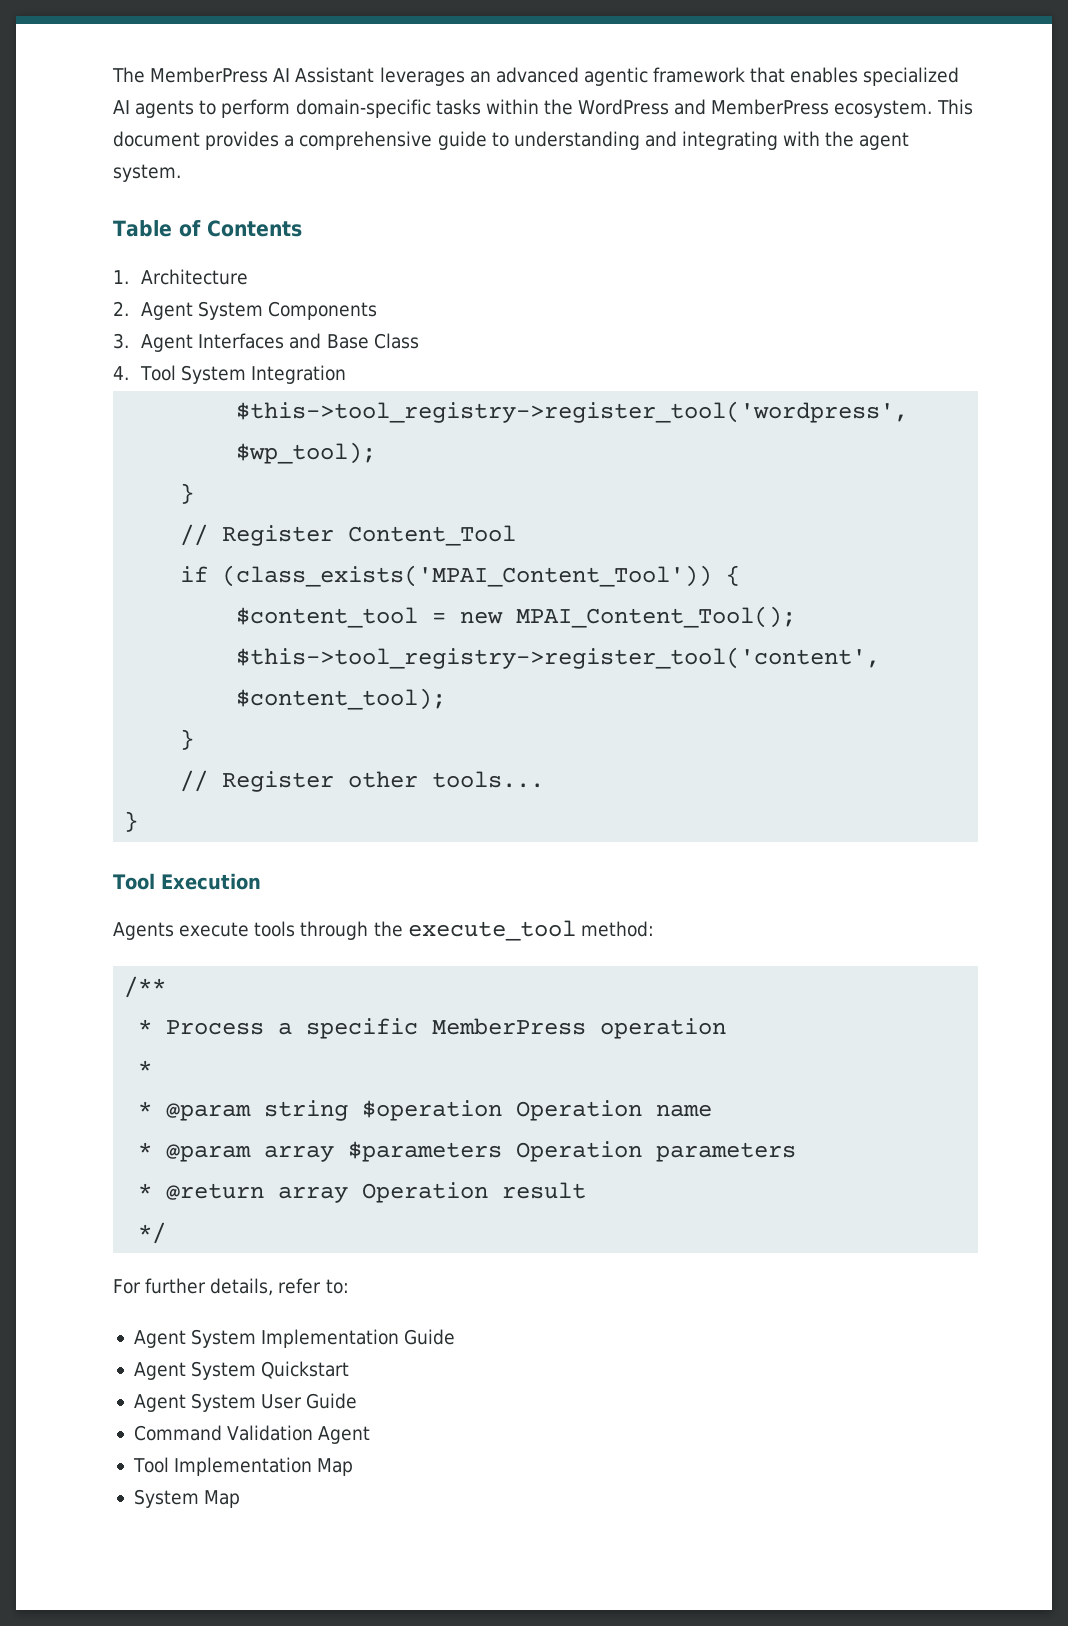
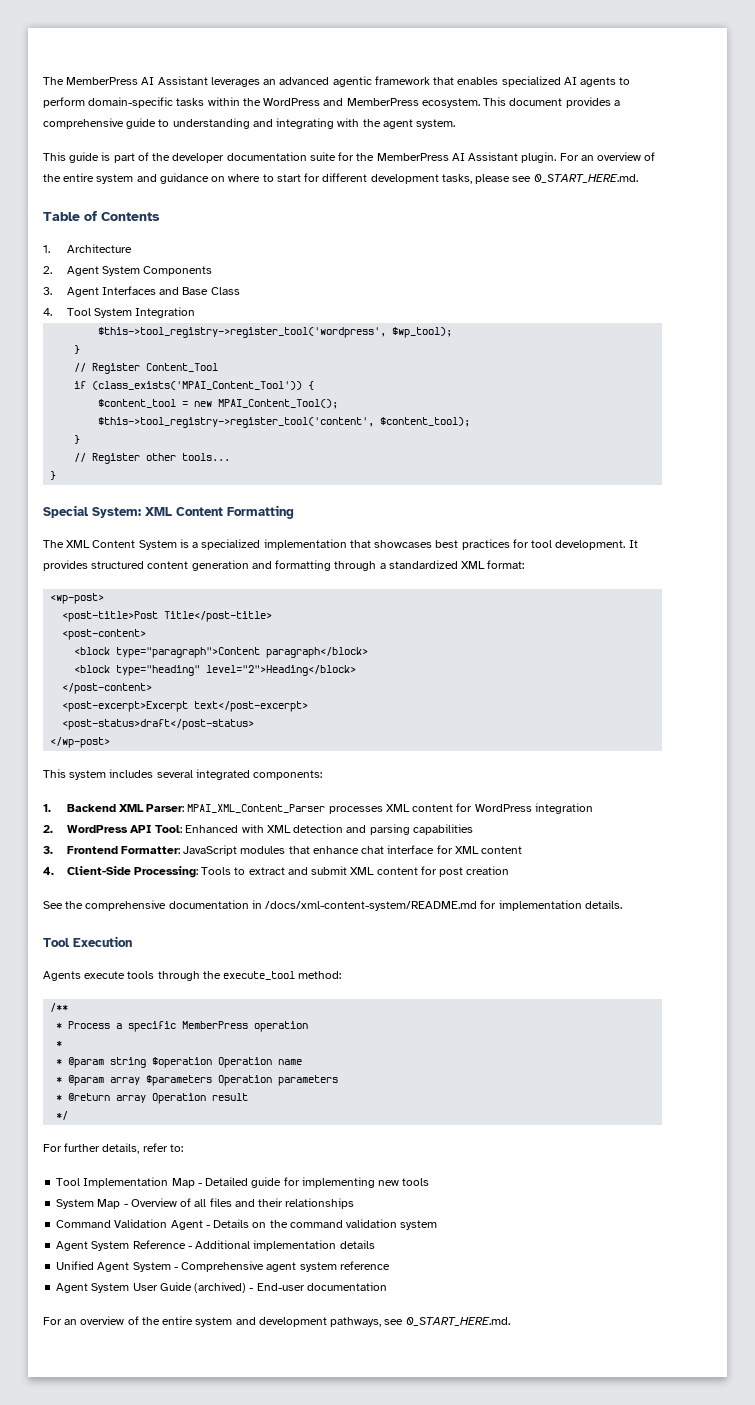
+ This guide is part of the developer documentation suite for the MemberPress AI Assistant plugin. For an overview of the entire system and guidance on where to start for different development tasks, please see 0_START_HERE.md.
+ Special System: XML Content Formatting
+ The XML Content System is a specialized implementation that showcases best practices for tool development. It provides structured content generation and formatting through a standardized XML format:
+ <wp-post>
+ <post-title>Post Title</post-title>
+ <post-content>
+ <block type="paragraph">Content paragraph</block>
+ <block type="heading" level="2">Heading</block>
+ </post-content>
+ <post-excerpt>Excerpt text</post-excerpt>
+ <post-status>draft</post-status>
+ </wp-post>
+ This system includes several integrated components:
+ 1. Backend XML Parser: MPAI_XML_Content_Parser processes XML content for WordPress integration
+ 2. WordPress API Tool: Enhanced with XML detection and parsing capabilities
+ 3. Frontend Formatter: JavaScript modules that enhance chat interface for XML content
+ 4. Client-Side Processing: Tools to extract and submit XML content for post creation
+ See the comprehensive documentation in /docs/xml-content-system/README.md for implementation details.
- Agent System Implementation Guide
- Agent System Quickstart
- Agent System User Guide
- Command Validation Agent
- Tool Implementation Map
- System Map
+ Tool Implementation Map - Detailed guide for implementing new tools
+ System Map - Overview of all files and their relationships
+ Command Validation Agent - Details on the command validation system
+ Agent System Reference - Additional implementation details
+ Unified Agent System - Comprehensive agent system reference
+ Agent System User Guide (archived) - End-user documentation
+ For an overview of the entire system and development pathways, see 0_START_HERE.md.

